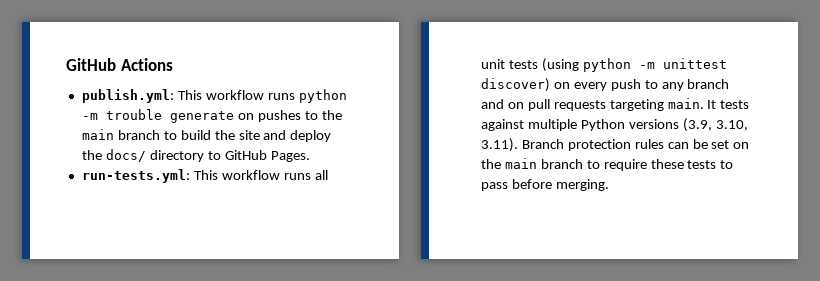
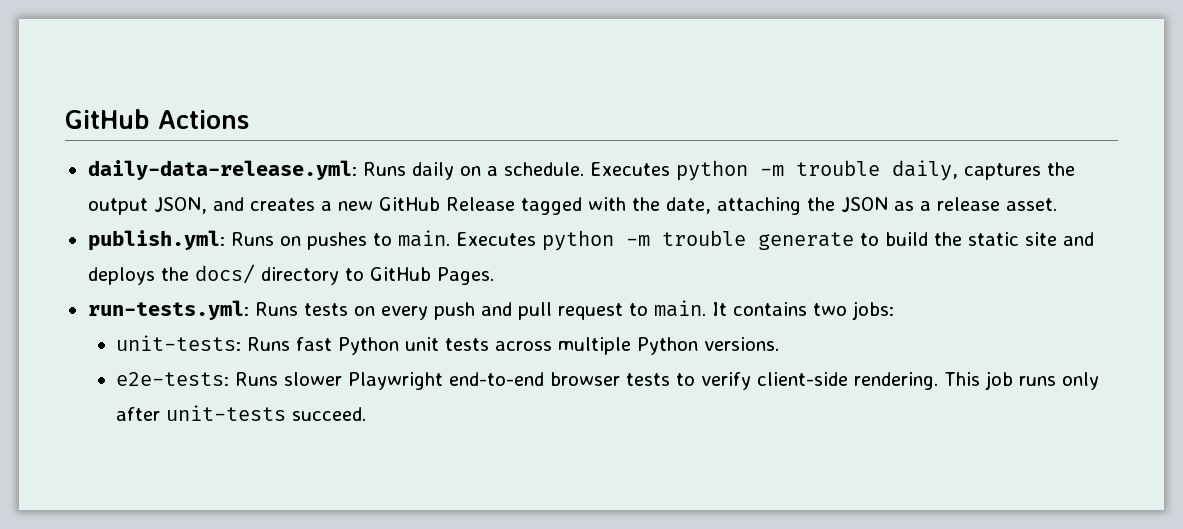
- publish.yml: This workflow runs python -m trouble generate on pushes to the main branch to build the site and deploy the docs/ directory to GitHub Pages.
+ daily-data-release.yml: Runs daily on a schedule. Executes python -m trouble daily, captures the output JSON, and creates a new GitHub Release tagged with the date, attaching the JSON as a release asset.
+ publish.yml: Runs on pushes to main. Executes python -m trouble generate to build the static site and deploys the docs/ directory to GitHub Pages.
- run-tests.yml: This workflow runs all unit tests (using python -m unittest discover) on every push to any branch and on pull requests targeting main. It tests against multiple Python versions (3.9, 3.10, 3.11). Branch protection rules can be set on the main branch to require these tests to pass before merging.
+ run-tests.yml: Runs tests on every push and pull request to main. It contains two jobs:
+ unit-tests: Runs fast Python unit tests across multiple Python versions.
+ e2e-tests: Runs slower Playwright end-to-end browser tests to verify client-side rendering. This job runs only after unit-tests succeed.

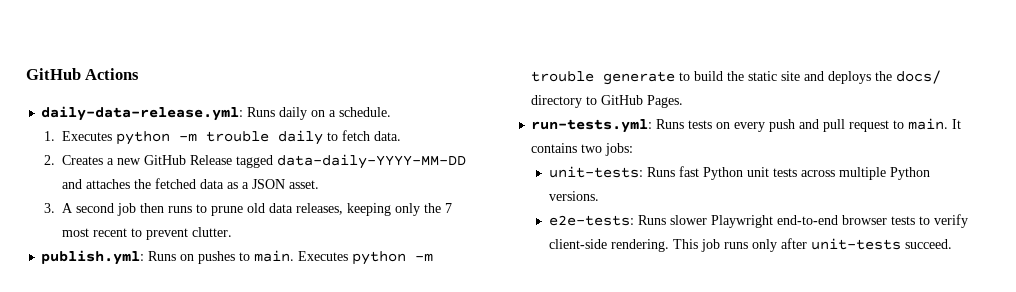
- daily-data-release.yml: Runs daily on a schedule. Executes python -m trouble daily, captures the output JSON, and creates a new GitHub Release tagged with the date, attaching the JSON as a release asset.
+ daily-data-release.yml: Runs daily on a schedule.
+ 1. Executes python -m trouble daily to fetch data.
+ 2. Creates a new GitHub Release tagged data-daily-YYYY-MM-DD and attaches the fetched data as a JSON asset.
+ 3. A second job then runs to prune old data releases, keeping only the 7 most recent to prevent clutter.

